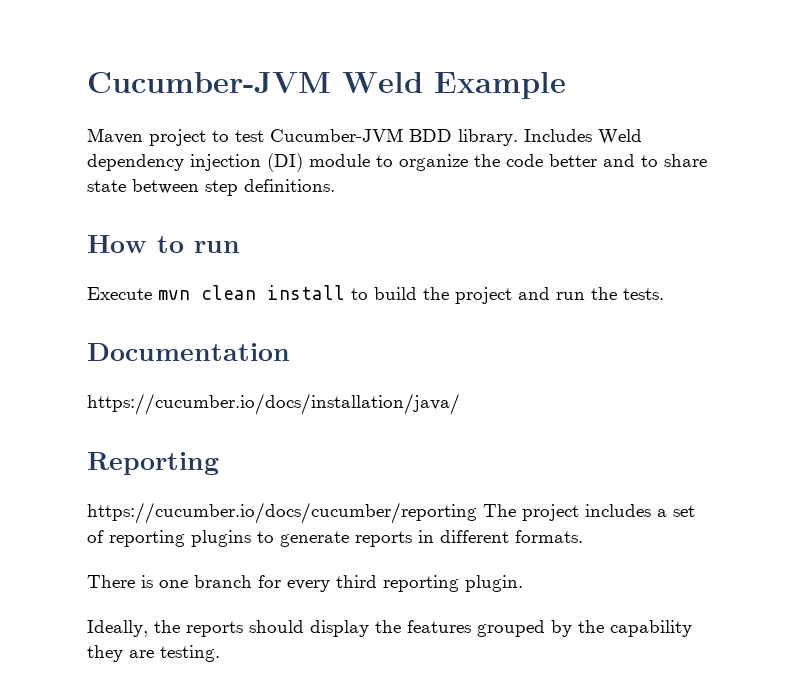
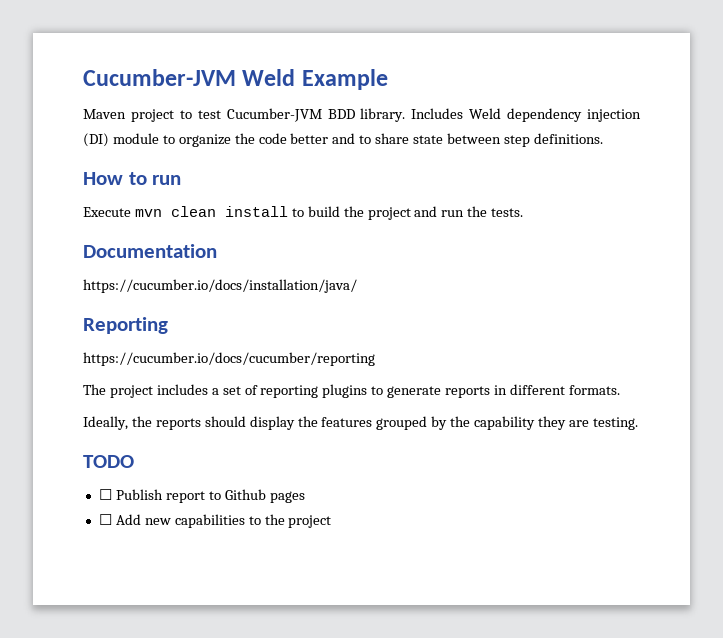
- https://cucumber.io/docs/cucumber/reporting The project includes a set of reporting plugins to generate reports in different formats.
+ https://cucumber.io/docs/cucumber/reporting
+ The project includes a set of reporting plugins to generate reports in different formats.
- There is one branch for every third reporting plugin.
+ TODO
+ ☐ Publish report to Github pages
+ ☐ Add new capabilities to the project

